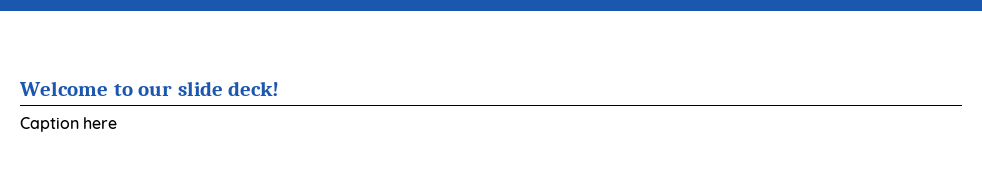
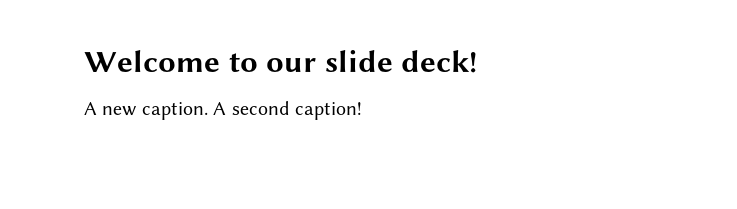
- Caption here
+ A new caption. A second caption!

